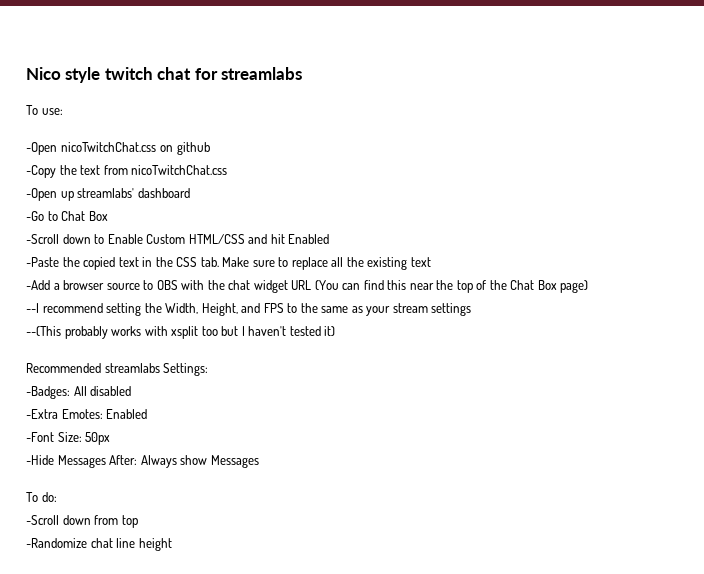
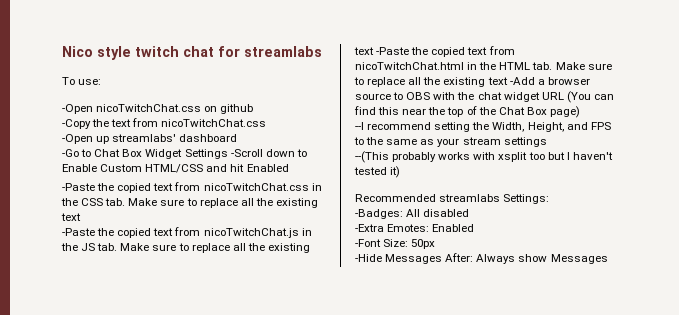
- -Go to Chat Box
- -Scroll down to Enable Custom HTML/CSS and hit Enabled
+ -Go to Chat Box Widget Settings -Scroll down to Enable Custom HTML/CSS and hit Enabled
- -Paste the copied text in the CSS tab. Make sure to replace all the existing text
+ -Paste the copied text from nicoTwitchChat.css in the CSS tab. Make sure to replace all the existing text
- -Add a browser source to OBS with the chat widget URL (You can find this near the top of the Chat Box page)
+ -Paste the copied text from nicoTwitchChat.js in the JS tab. Make sure to replace all the existing text -Paste the copied text from nicoTwitchChat.html in the HTML tab. Make sure to replace all the existing text -Add a browser source to OBS with the chat widget URL (You can find this near the top of the Chat Box page)
- To do:
- -Scroll down from top
- -Randomize chat line height

